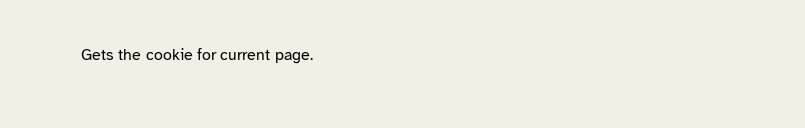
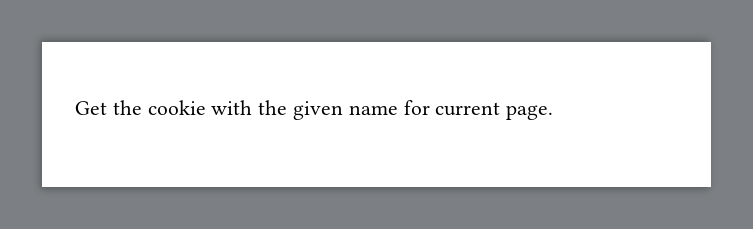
- Gets the cookie for current page.
+ Get the cookie with the given name for current page.

